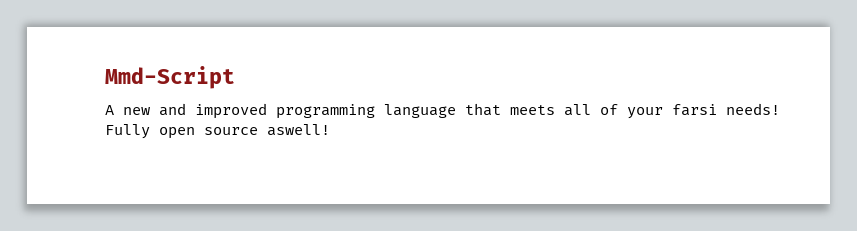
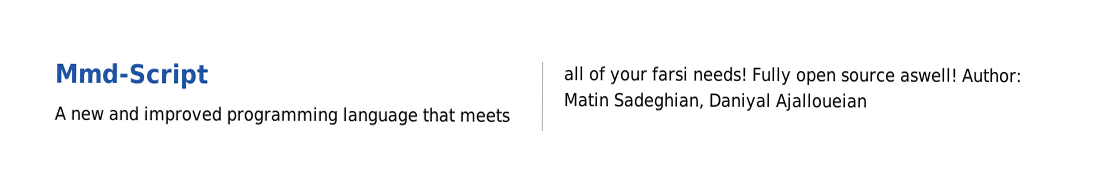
+ Author: Matin Sadeghian, Daniyal Ajalloueian

